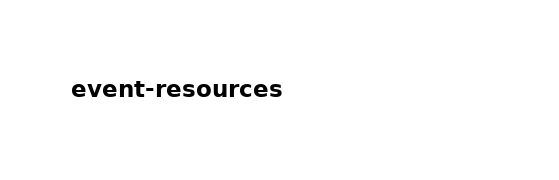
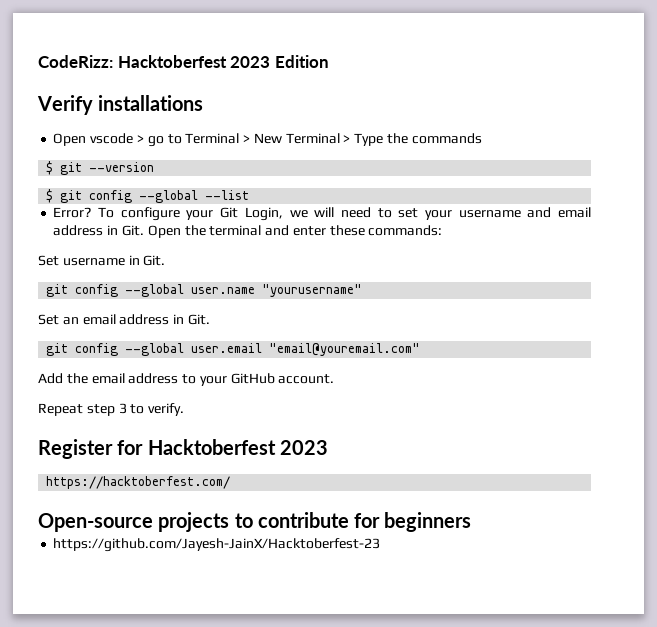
- event-resources
+ CodeRizz: Hacktoberfest 2023 Edition
+ Verify installations
+ Open vscode > go to Terminal > New Terminal > Type the commands
+ $ git --version
+ $ git config --global --list
+ Error? To configure your Git Login, we will need to set your username and email address in Git. Open the terminal and enter these commands:
+ Set username in Git.
+ git config --global user.name "yourusername"
+ Set an email address in Git.
+ git config --global user.email "email@youremail.com"
+ Add the email address to your GitHub account.
+ Repeat step 3 to verify.
+ Register for Hacktoberfest 2023
+ https://hacktoberfest.com/
+ Open-source projects to contribute for beginners
+ https://github.com/Jayesh-JainX/Hacktoberfest-23

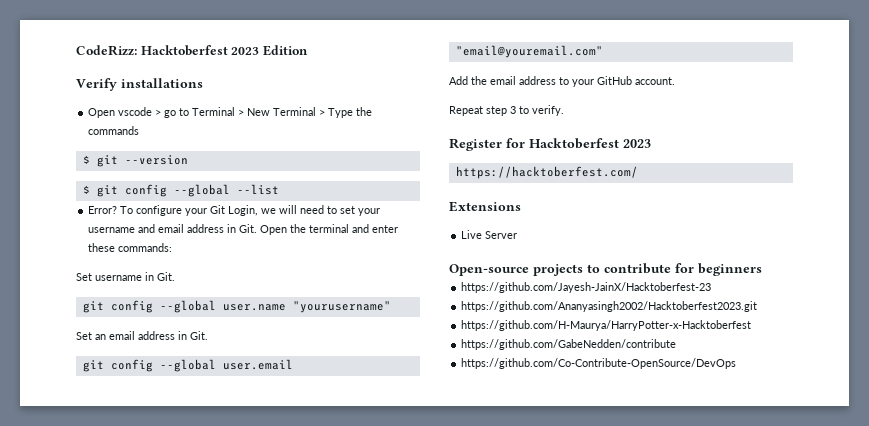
+ Extensions
+ Live Server
+ https://github.com/Ananyasingh2002/Hacktoberfest2023.git
+ https://github.com/H-Maurya/HarryPotter-x-Hacktoberfest
+ https://github.com/GabeNedden/contribute
+ https://github.com/Co-Contribute-OpenSource/DevOps

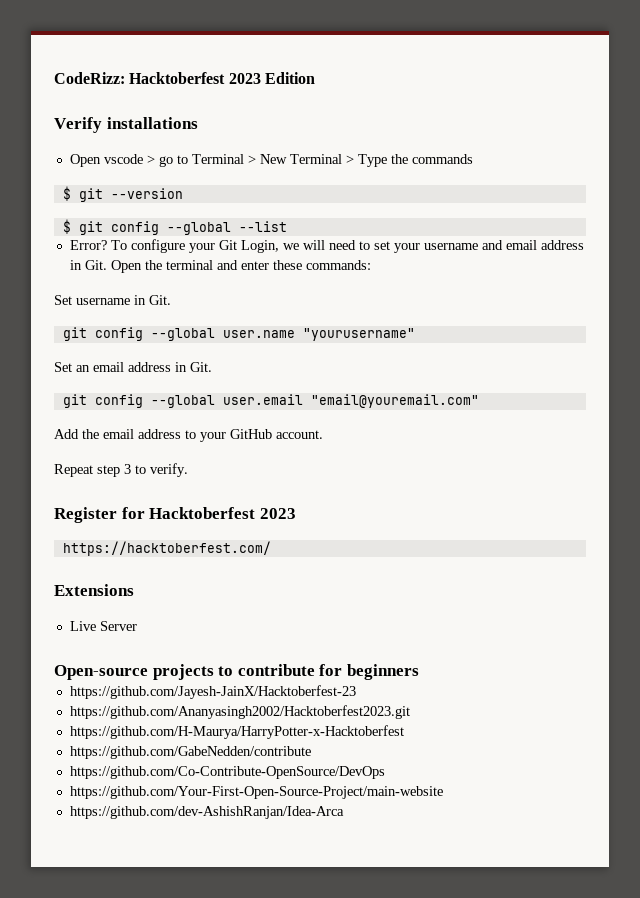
+ https://github.com/Your-First-Open-Source-Project/main-website
+ https://github.com/dev-AshishRanjan/Idea-Arca

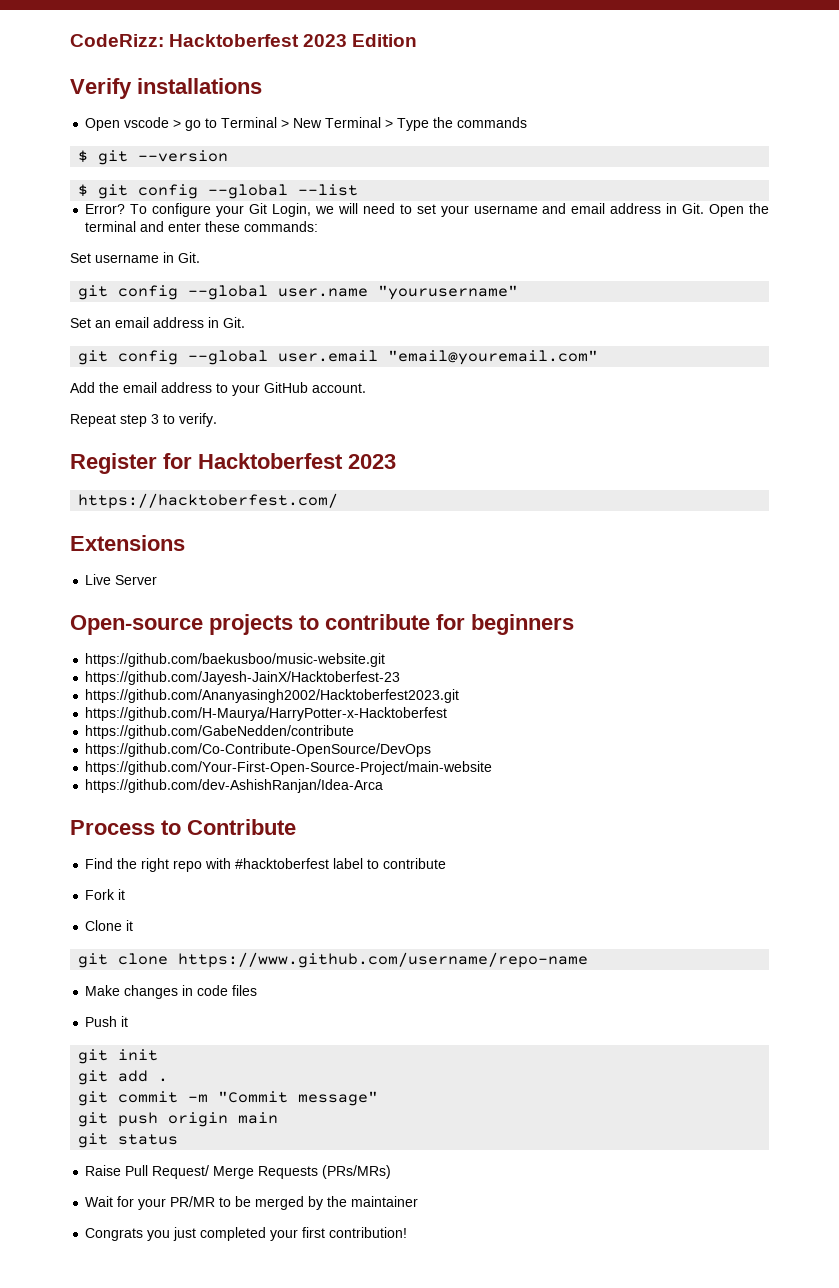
+ https://github.com/baekusboo/music-website.git
+ Process to Contribute
+ Find the right repo with #hacktoberfest label to contribute
+ Fork it
+ Clone it
+ git clone https://www.github.com/username/repo-name
+ Make changes in code files
+ Push it
+ git init
+ git add .
+ git commit -m "Commit message"
+ git push origin main
+ git status
+ Raise Pull Request/ Merge Requests (PRs/MRs)
+ Wait for your PR/MR to be merged by the maintainer
+ Congrats you just completed your first contribution!

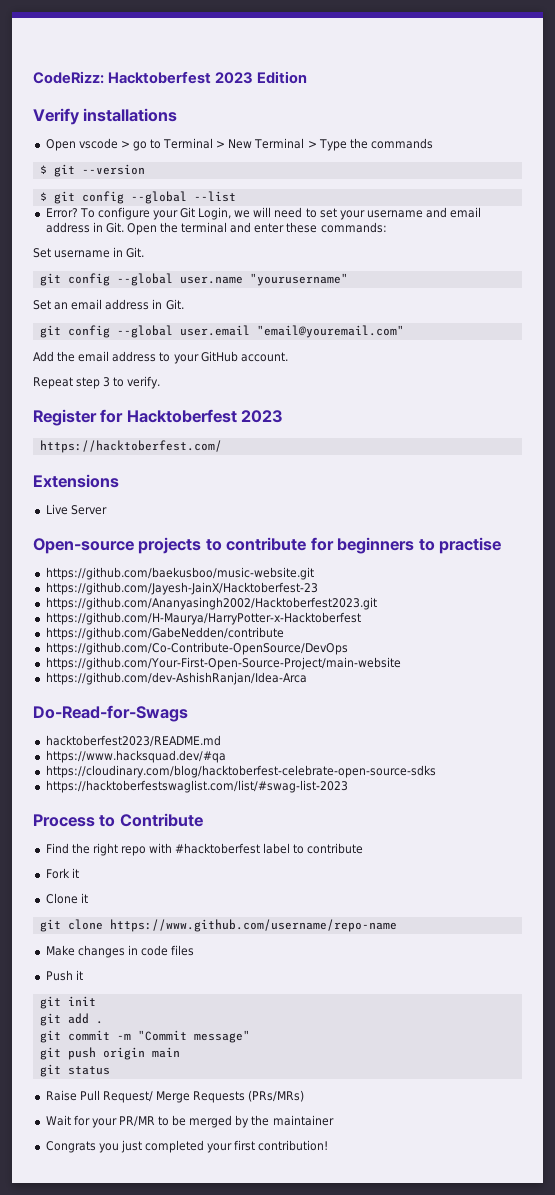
- Open-source projects to contribute for beginners
+ Open-source projects to contribute for beginners to practise
+ Do-Read-for-Swags
+ hacktoberfest2023/README.md
+ https://www.hacksquad.dev/#qa
+ https://cloudinary.com/blog/hacktoberfest-celebrate-open-source-sdks
+ https://hacktoberfestswaglist.com/list/#swag-list-2023

